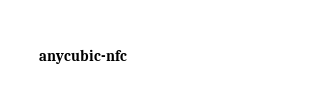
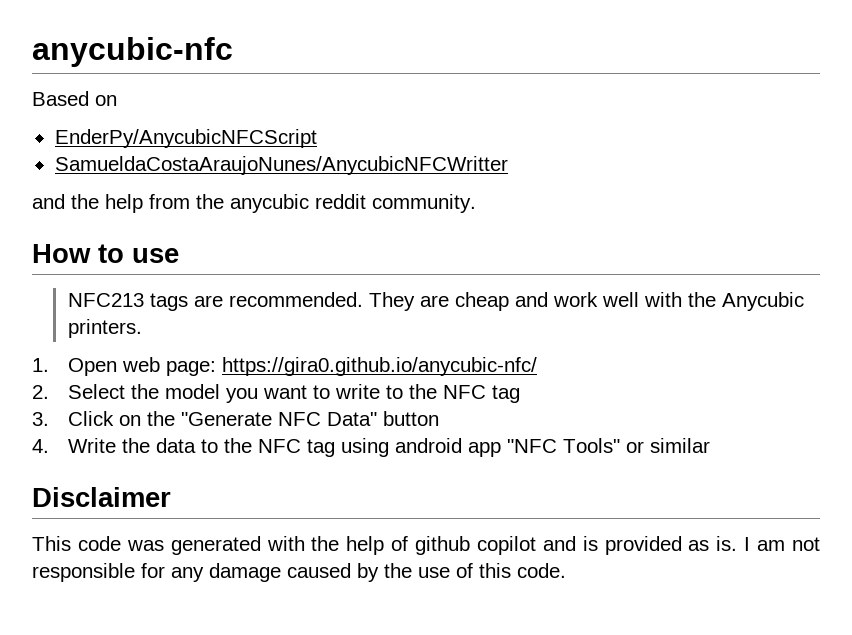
+ Based on
+ EnderPy/AnycubicNFCScript
+ SamueldaCostaAraujoNunes/AnycubicNFCWritter
+ and the help from the anycubic reddit community.
+ How to use
+ NFC213 tags are recommended. They are cheap and work well with the Anycubic printers.
+ 1. Open web page: https://gira0.github.io/anycubic-nfc/
+ 2. Select the model you want to write to the NFC tag
+ 3. Click on the "Generate NFC Data" button
+ 4. Write the data to the NFC tag using android app "NFC Tools" or similar
+ Disclaimer
+ This code was generated with the help of github copilot and is provided as is. I am not responsible for any damage caused by the use of this code.

